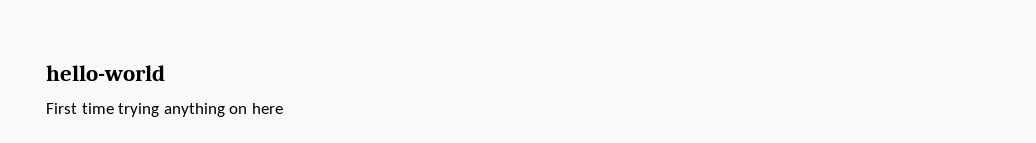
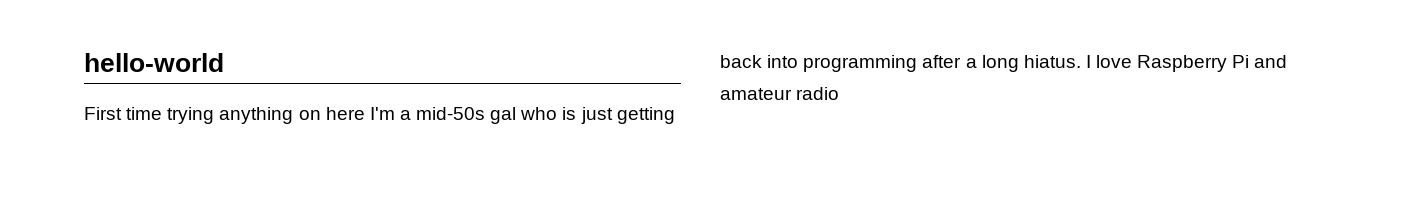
- First time trying anything on here
+ First time trying anything on here I'm a mid-50s gal who is just getting back into programming after a long hiatus. I love Raspberry Pi and amateur radio

